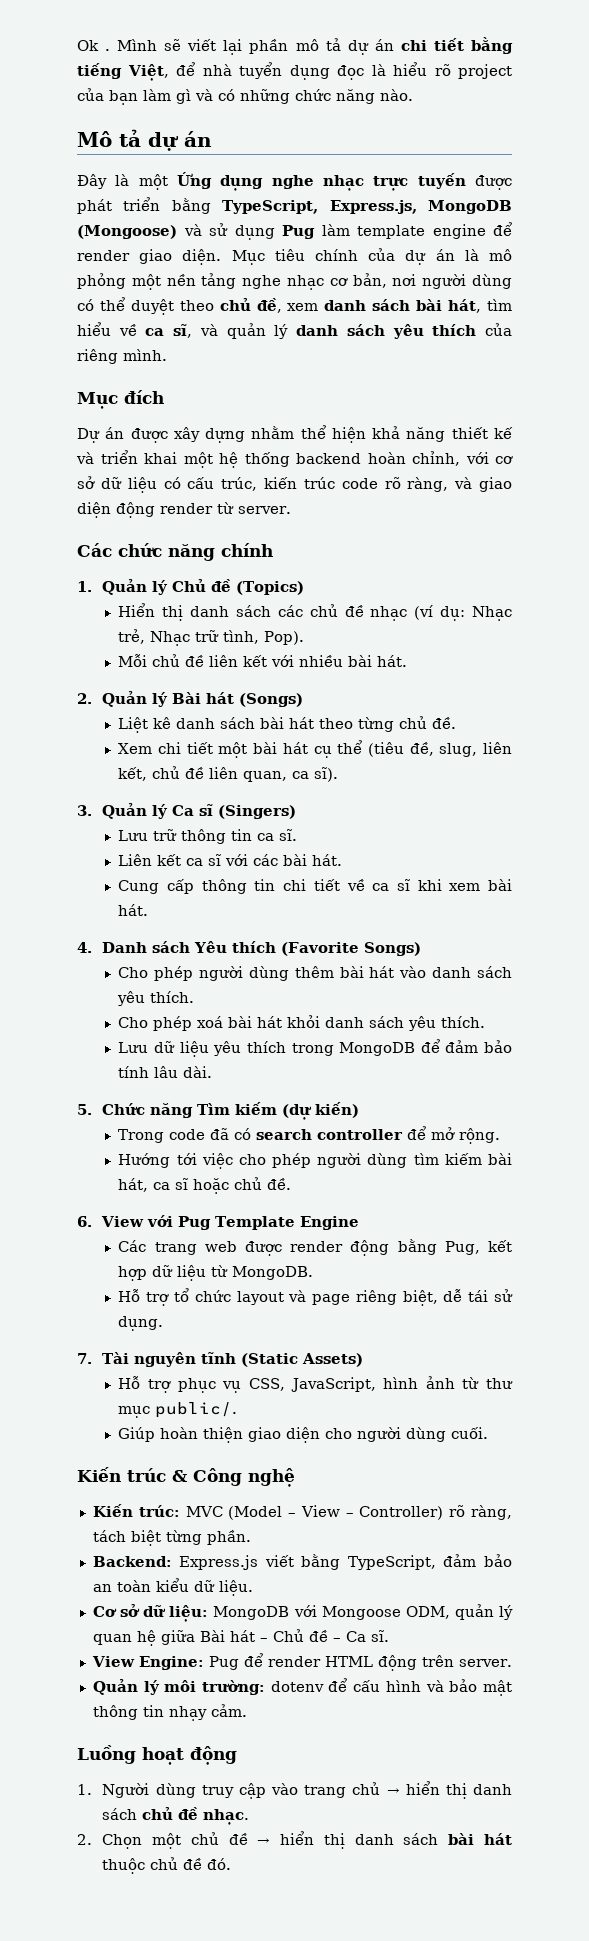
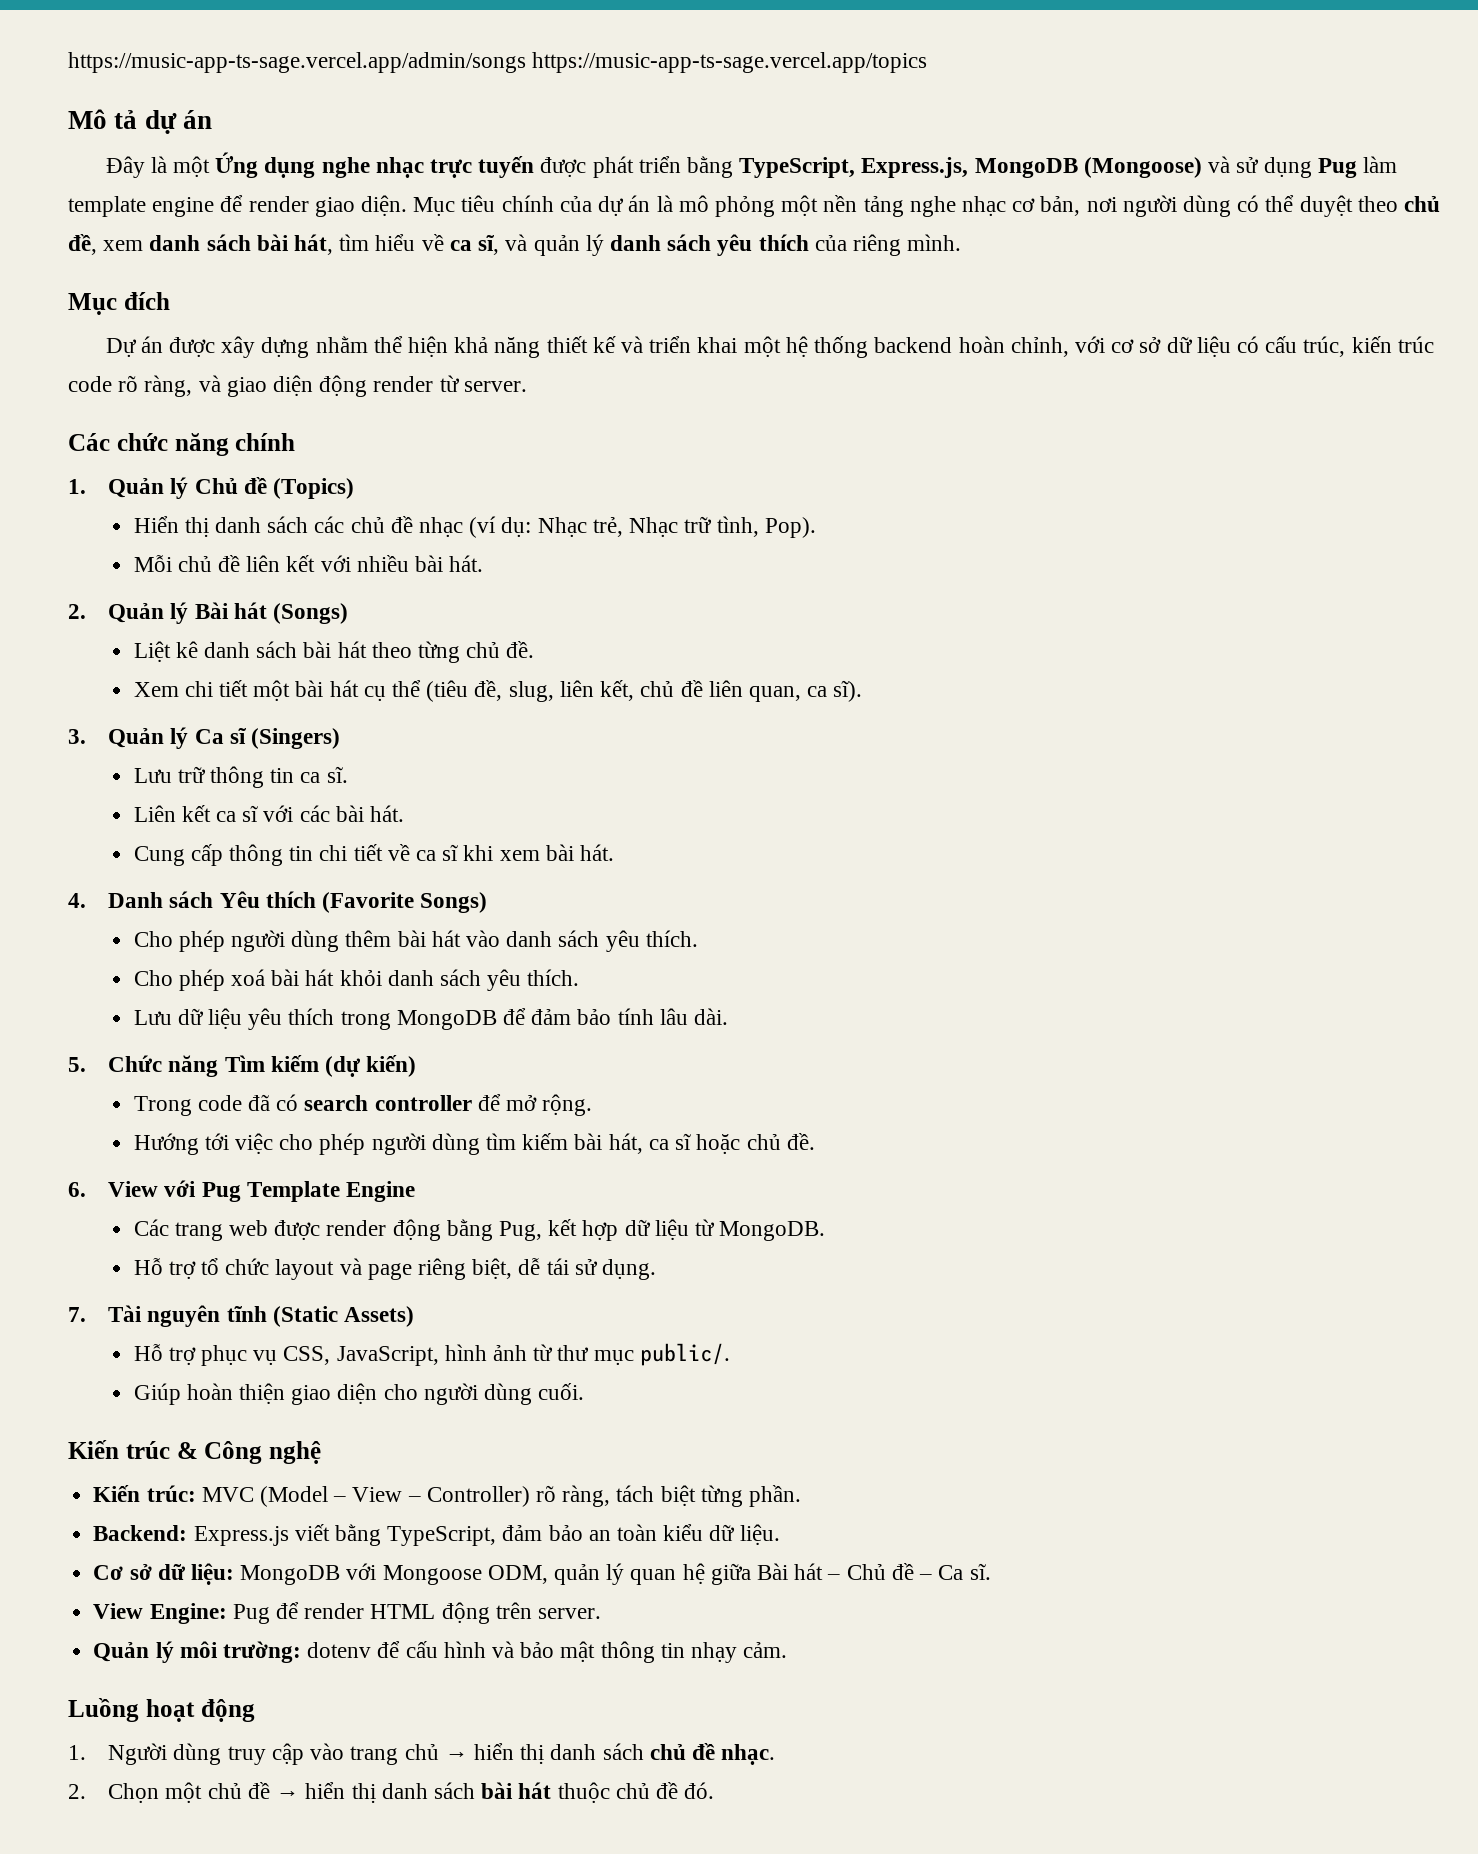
- Ok . Mình sẽ viết lại phần mô tả dự án chi tiết bằng tiếng Việt, để nhà tuyển dụng đọc là hiểu rõ project của bạn làm gì và có những chức năng nào.
+ https://music-app-ts-sage.vercel.app/admin/songs https://music-app-ts-sage.vercel.app/topics

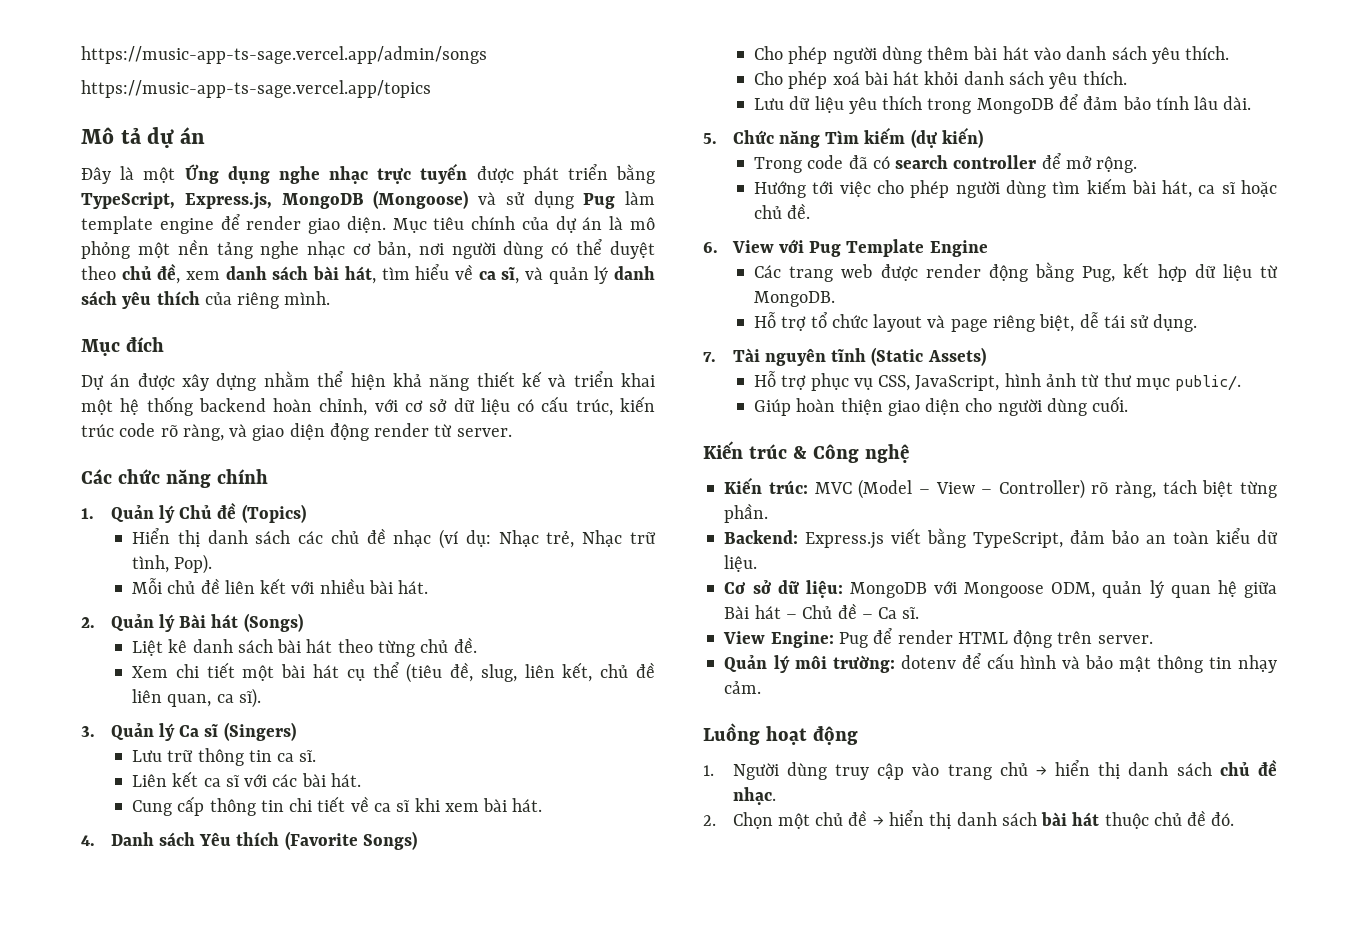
- https://music-app-ts-sage.vercel.app/admin/songs https://music-app-ts-sage.vercel.app/topics
+ https://music-app-ts-sage.vercel.app/admin/songs
+ https://music-app-ts-sage.vercel.app/topics

